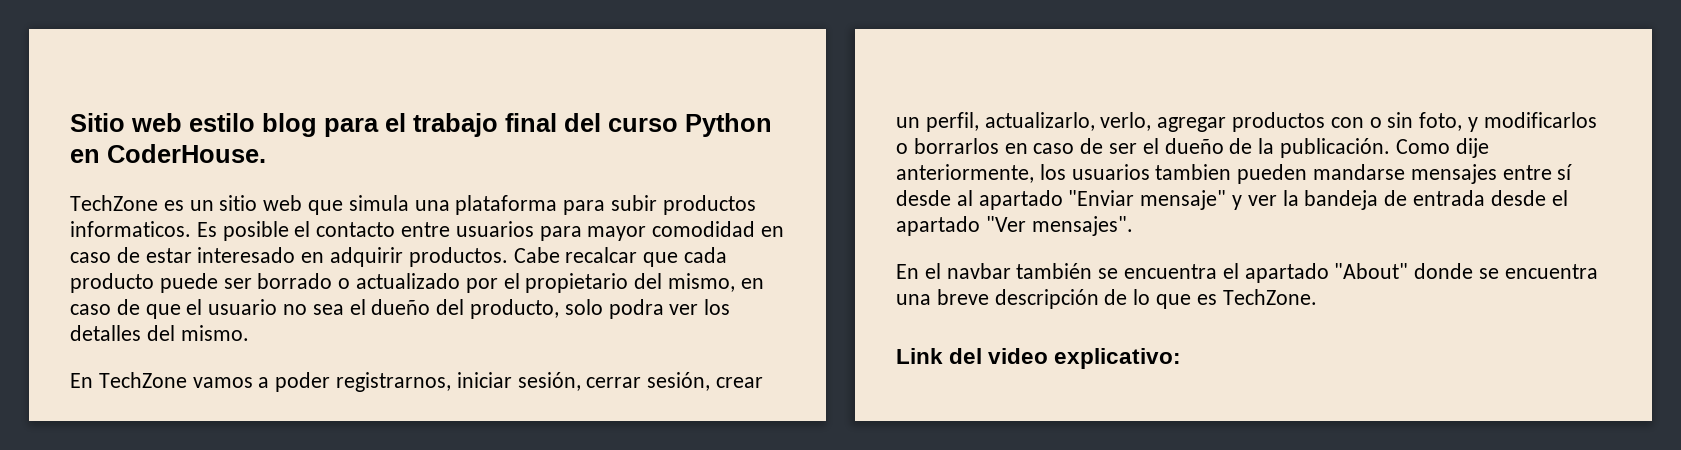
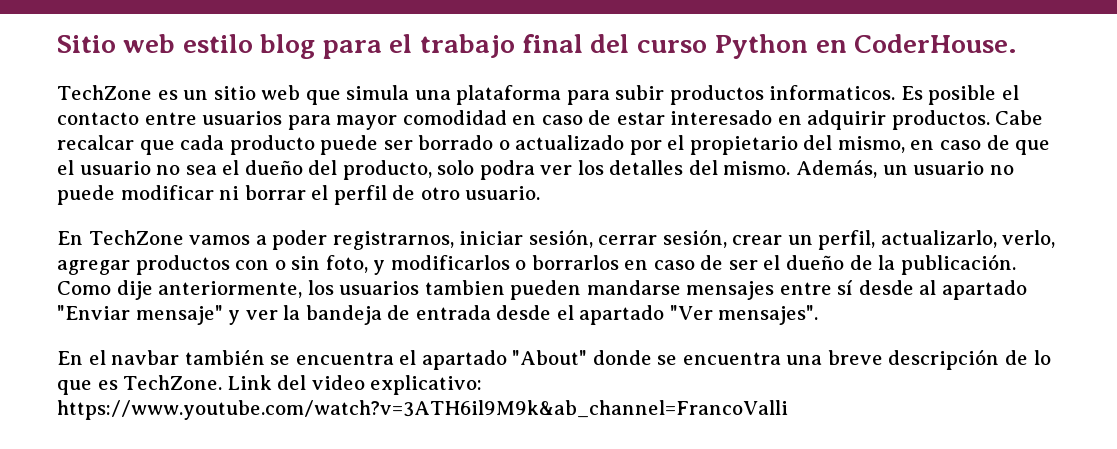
+ Además, un usuario no puede modificar ni borrar el perfil de otro usuario.
- En el navbar también se encuentra el apartado "About" donde se encuentra una breve descripción de lo que es TechZone.
- Link del video explicativo:
+ En el navbar también se encuentra el apartado "About" donde se encuentra una breve descripción de lo que es TechZone. Link del video explicativo: https://www.youtube.com/watch?v=3ATH6il9M9k&ab_channel=FrancoValli

